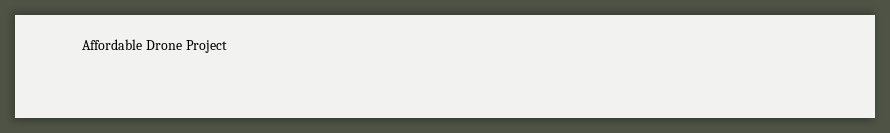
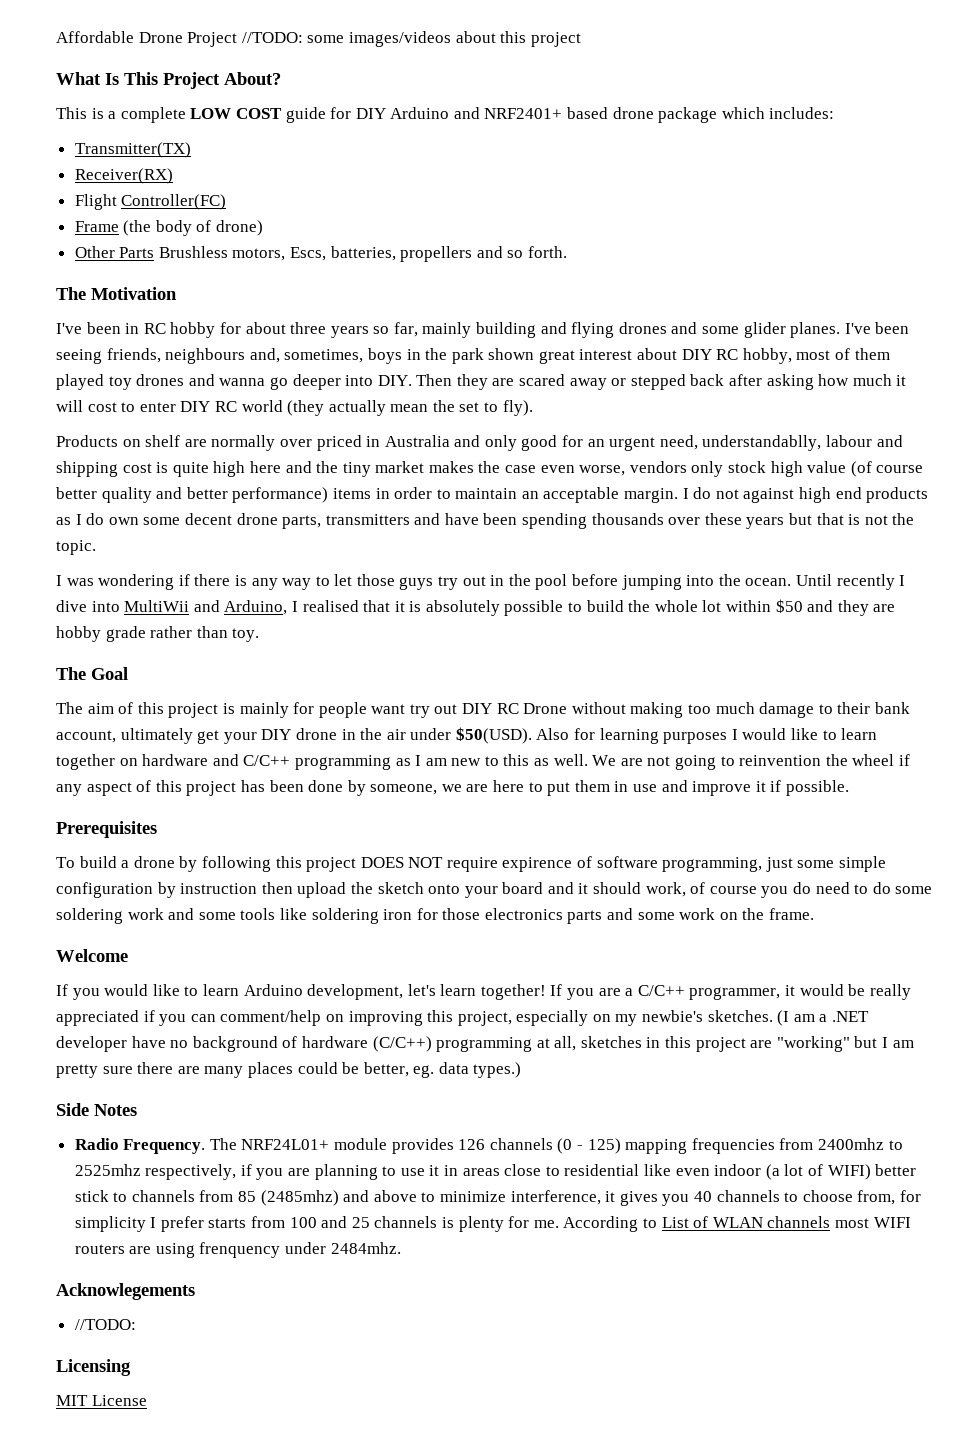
- Affordable Drone Project
+ Affordable Drone Project //TODO: some images/videos about this project
+ What Is This Project About?
+ This is a complete LOW COST guide for DIY Arduino and NRF2401+ based drone package which includes:
+ Transmitter(TX)
+ Receiver(RX)
+ Flight Controller(FC)
+ Frame (the body of drone)
+ Other Parts Brushless motors, Escs, batteries, propellers and so forth.
+ The Motivation
+ I've been in RC hobby for about three years so far, mainly building and flying drones and some glider planes. I've been seeing friends, neighbours and, sometimes, boys in the park shown great interest about DIY RC hobby, most of them played toy drones and wanna go deeper into DIY. Then they are scared away or stepped back after asking how much it will cost to enter DIY RC world (they actually mean the set to fly).
+ Products on shelf are normally over priced in Australia and only good for an urgent need, understandablly, labour and shipping cost is quite high here and the tiny market makes the case even worse, vendors only stock high value (of course better quality and better performance) items in order to maintain an acceptable margin. I do not against high end products as I do own some decent drone parts, transmitters and have been spending thousands over these years but that is not the topic.
+ I was wondering if there is any way to let those guys try out in the pool before jumping into the ocean. Until recently I dive into MultiWii and Arduino, I realised that it is absolutely possible to build the whole lot within $50 and they are hobby grade rather than toy.
+ The Goal
+ The aim of this project is mainly for people want try out DIY RC Drone without making too much damage to their bank account, ultimately get your DIY drone in the air under $50(USD). Also for learning purposes I would like to learn together on hardware and C/C++ programming as I am new to this as well. We are not going to reinvention the wheel if any aspect of this project has been done by someone, we are here to put them in use and improve it if possible.
+ Prerequisites
+ To build a drone by following this project DOES NOT require expirence of software programming, just some simple configuration by instruction then upload the sketch onto your board and it should work, of course you do need to do some soldering work and some tools like soldering iron for those electronics parts and some work on the frame.
+ Welcome
+ If you would like to learn Arduino development, let's learn together! If you are a C/C++ programmer, it would be really appreciated if you can comment/help on improving this project, especially on my newbie's sketches. (I am a .NET developer have no background of hardware (C/C++) programming at all, sketches in this project are "working" but I am pretty sure there are many places could be better, eg. data types.)
+ Side Notes
+ Radio Frequency. The NRF24L01+ module provides 126 channels (0 - 125) mapping frequencies from 2400mhz to 2525mhz respectively, if you are planning to use it in areas close to residential like even indoor (a lot of WIFI) better stick to channels from 85 (2485mhz) and above to minimize interference, it gives you 40 channels to choose from, for simplicity I prefer starts from 100 and 25 channels is plenty for me. According to List of WLAN channels most WIFI routers are using frenquency under 2484mhz.
+ Acknowlegements
+ //TODO:
+ Licensing
+ MIT License

